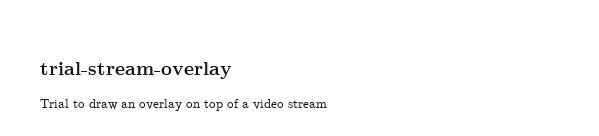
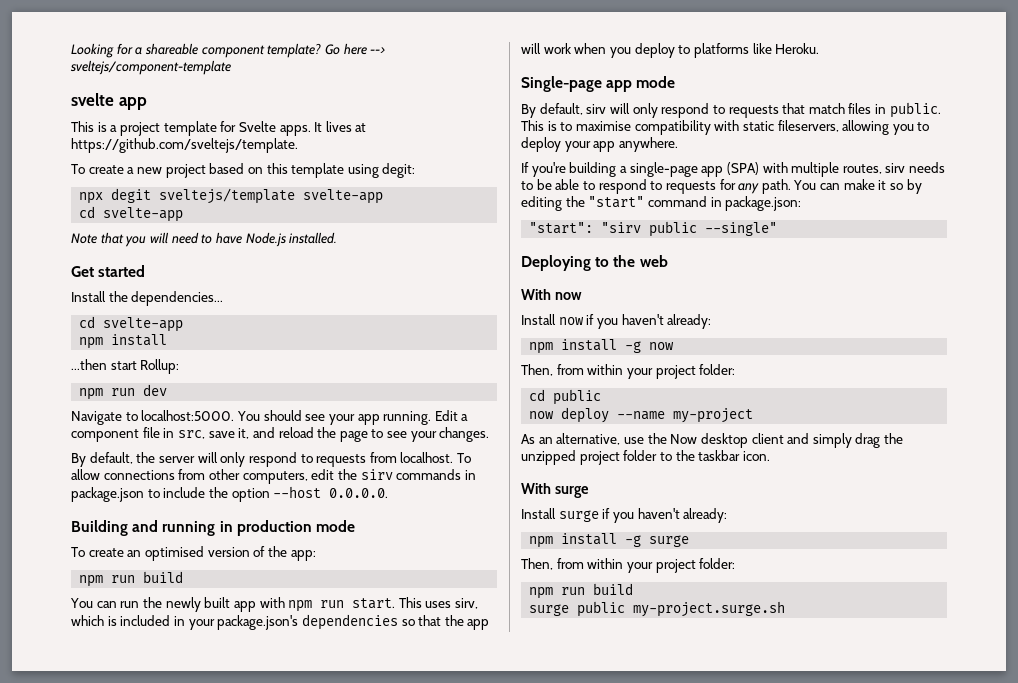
- trial-stream-overlay
- Trial to draw an overlay on top of a video stream
+ Looking for a shareable component template? Go here --> sveltejs/component-template
+ svelte app
+ This is a project template for Svelte apps. It lives at https://github.com/sveltejs/template.
+ To create a new project based on this template using degit:
+ npx degit sveltejs/template svelte-app
+ cd svelte-app
+ Note that you will need to have Node.js installed.
+ Get started
+ Install the dependencies...
+ cd svelte-app
+ npm install
+ ...then start Rollup:
+ npm run dev
+ Navigate to localhost:5000. You should see your app running. Edit a component file in src, save it, and reload the page to see your changes.
+ By default, the server will only respond to requests from localhost. To allow connections from other computers, edit the sirv commands in package.json to include the option --host 0.0.0.0.
+ Building and running in production mode
+ To create an optimised version of the app:
+ npm run build
+ You can run the newly built app with npm run start. This uses sirv, which is included in your package.json's dependencies so that the app will work when you deploy to platforms like Heroku.
+ Single-page app mode
+ By default, sirv will only respond to requests that match files in public. This is to maximise compatibility with static fileservers, allowing you to deploy your app anywhere.
+ If you're building a single-page app (SPA) with multiple routes, sirv needs to be able to respond to requests for any path. You can make it so by editing the "start" command in package.json:
+ "start": "sirv public --single"
+ Deploying to the web
+ With now
+ Install now if you haven't already:
+ npm install -g now
+ Then, from within your project folder:
+ cd public
+ now deploy --name my-project
+ As an alternative, use the Now desktop client and simply drag the unzipped project folder to the taskbar icon.
+ With surge
+ Install surge if you haven't already:
+ npm install -g surge
+ Then, from within your project folder:
+ npm run build
+ surge public my-project.surge.sh

